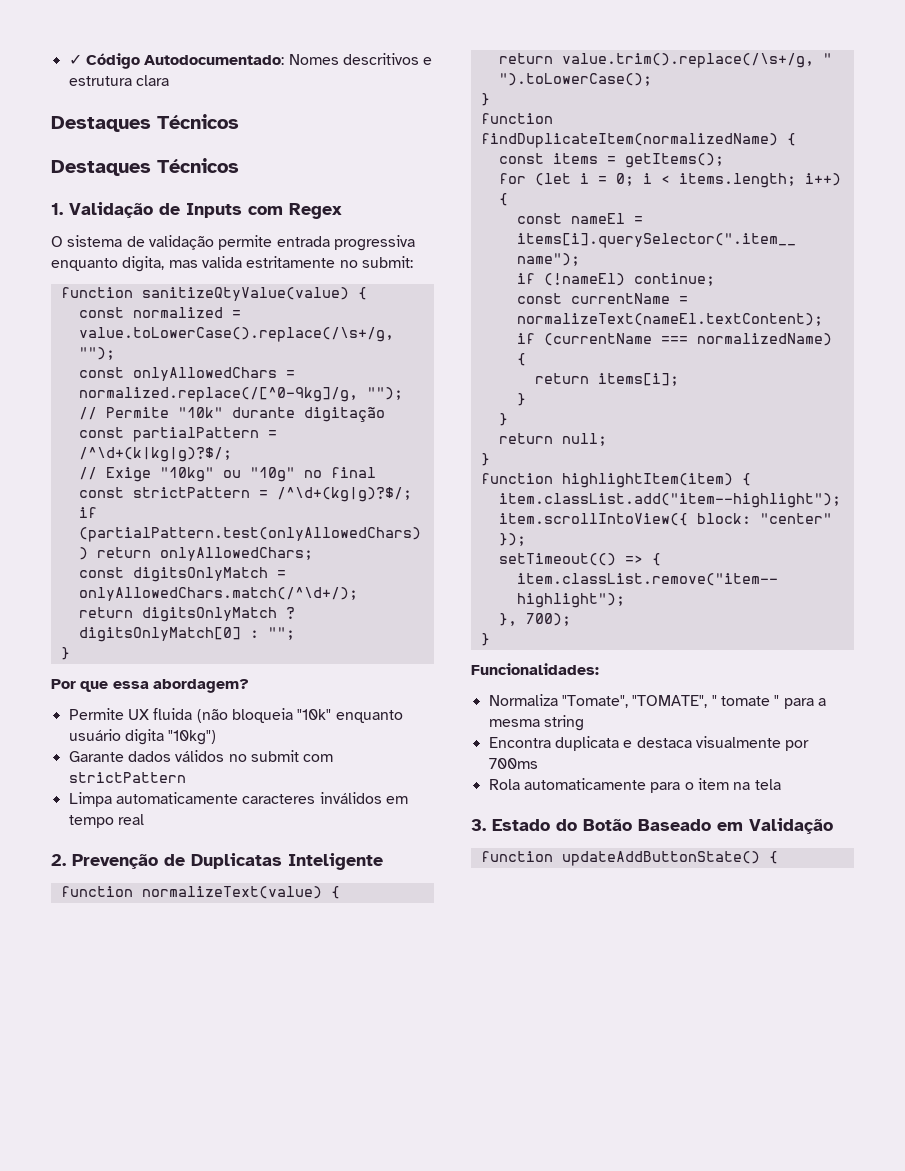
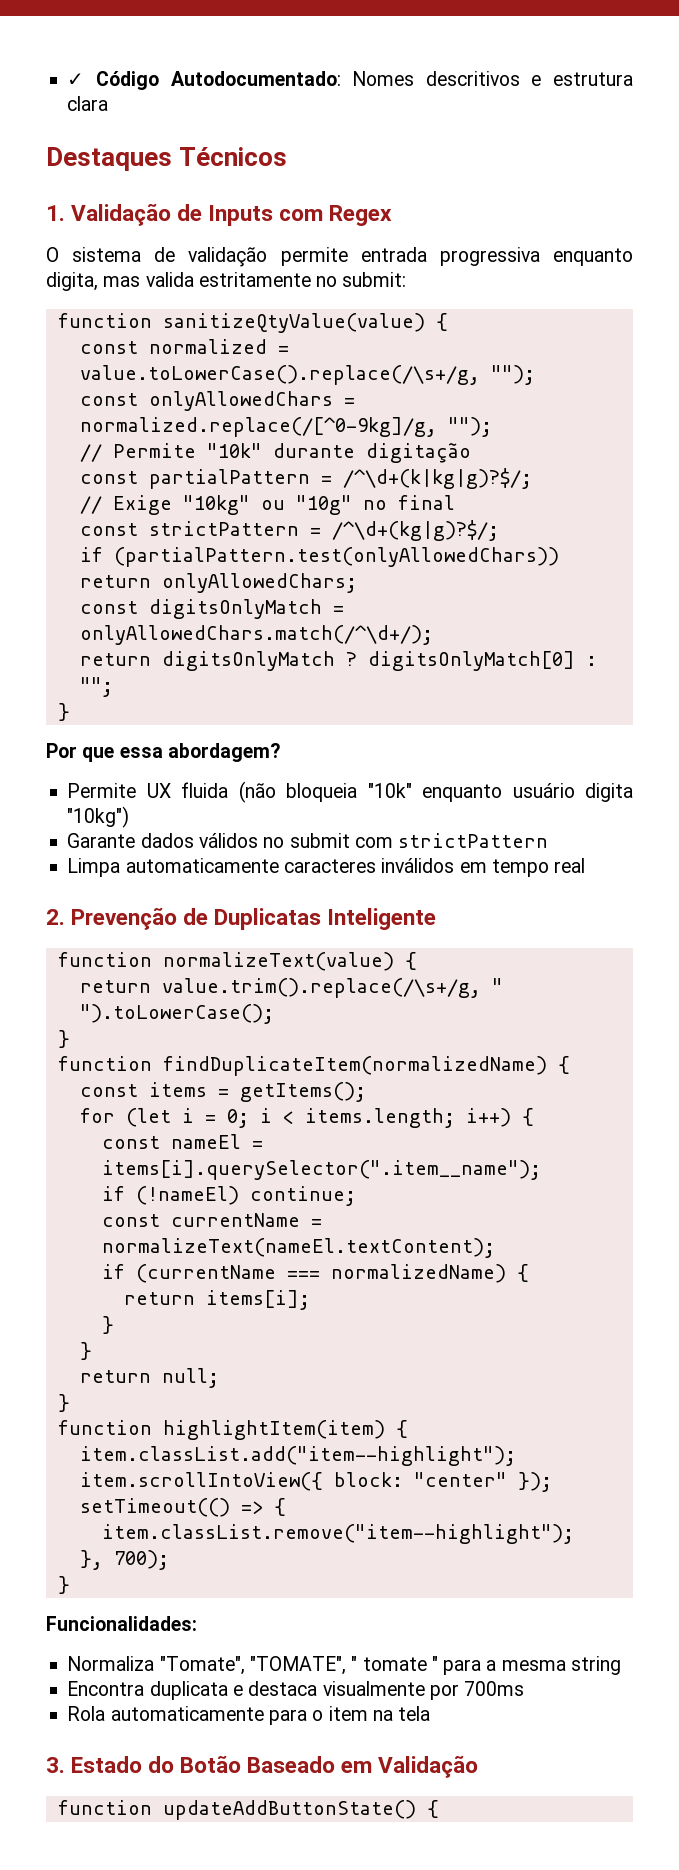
  ✓ Código Autodocumentado: Nomes descritivos e estrutura clara
- Destaques Técnicos

